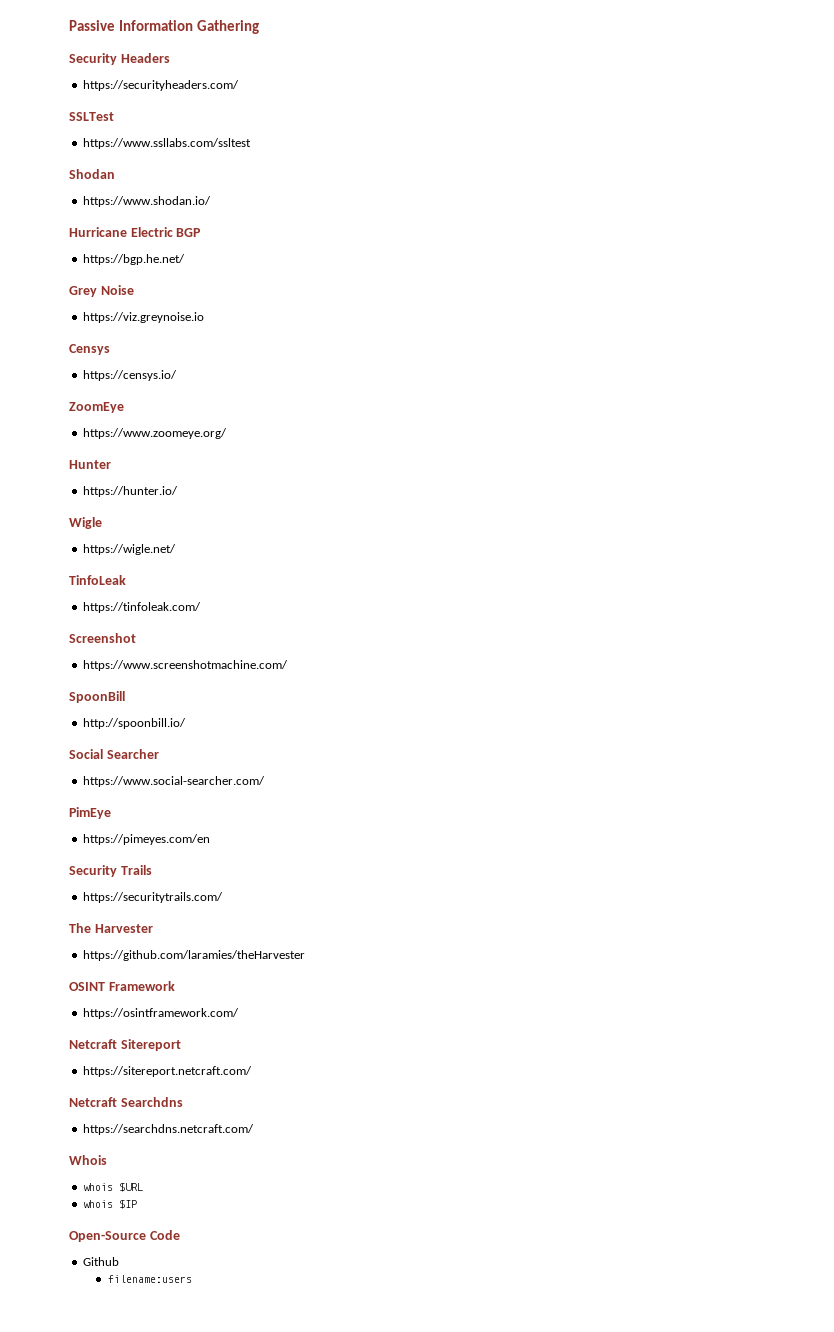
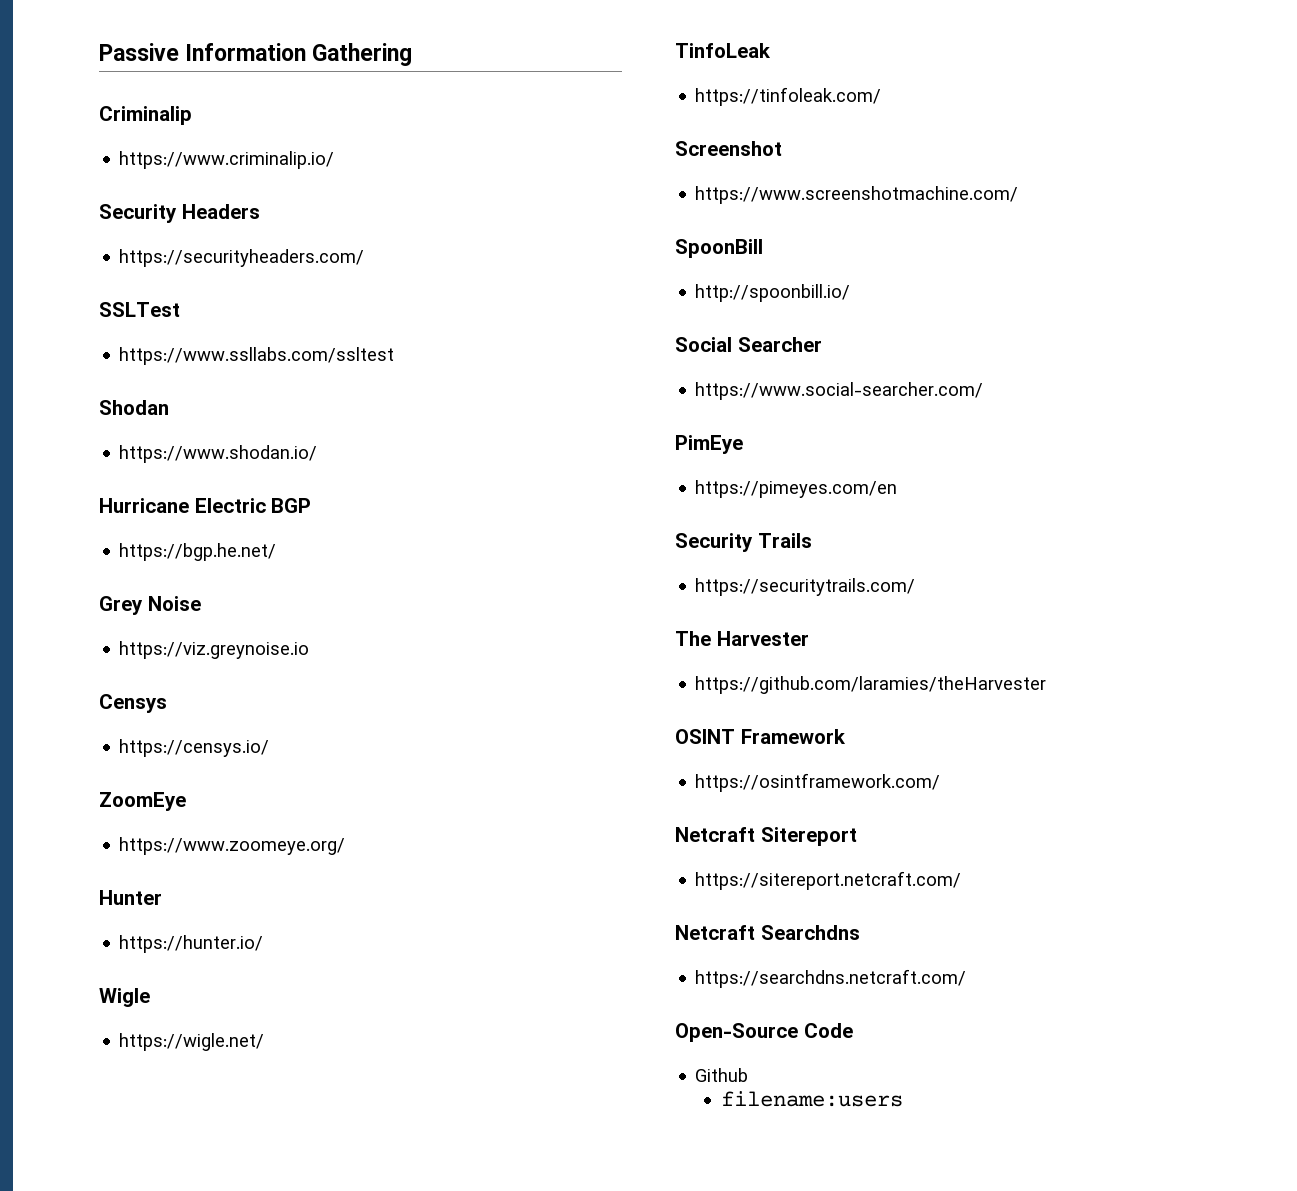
+ Criminalip
+ https://www.criminalip.io/
- Whois
- whois $URL
- whois $IP

